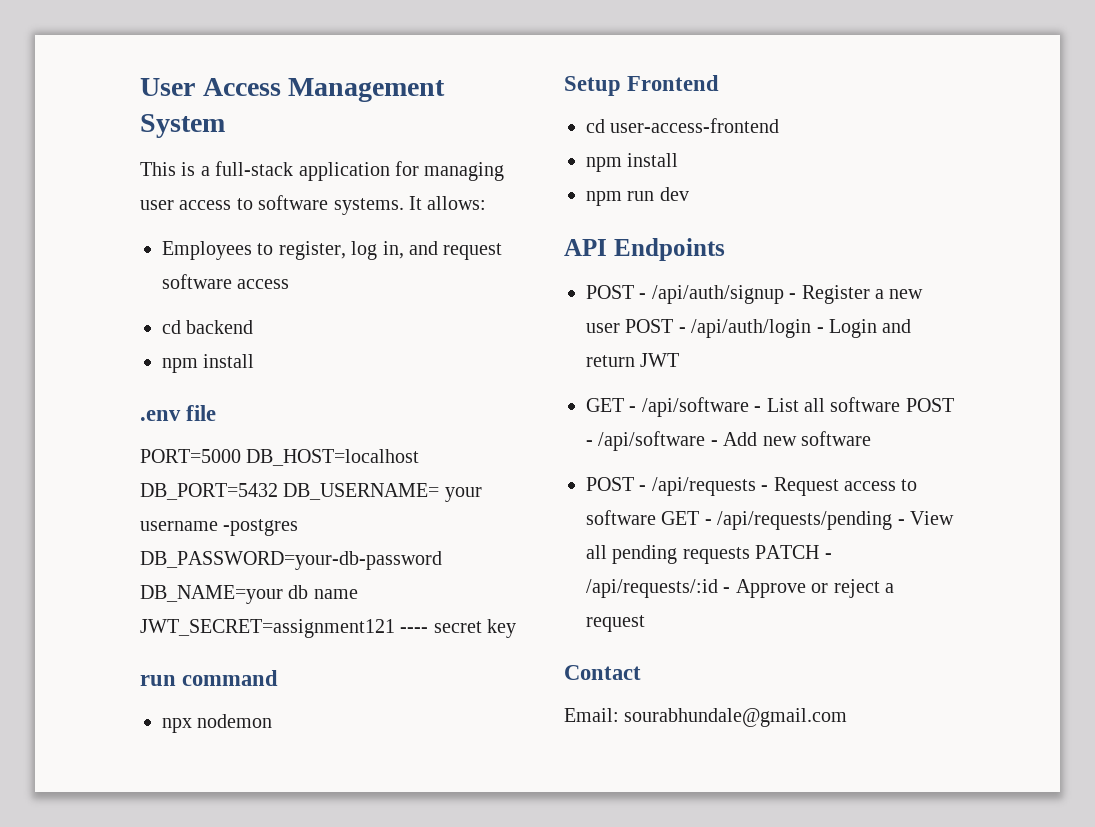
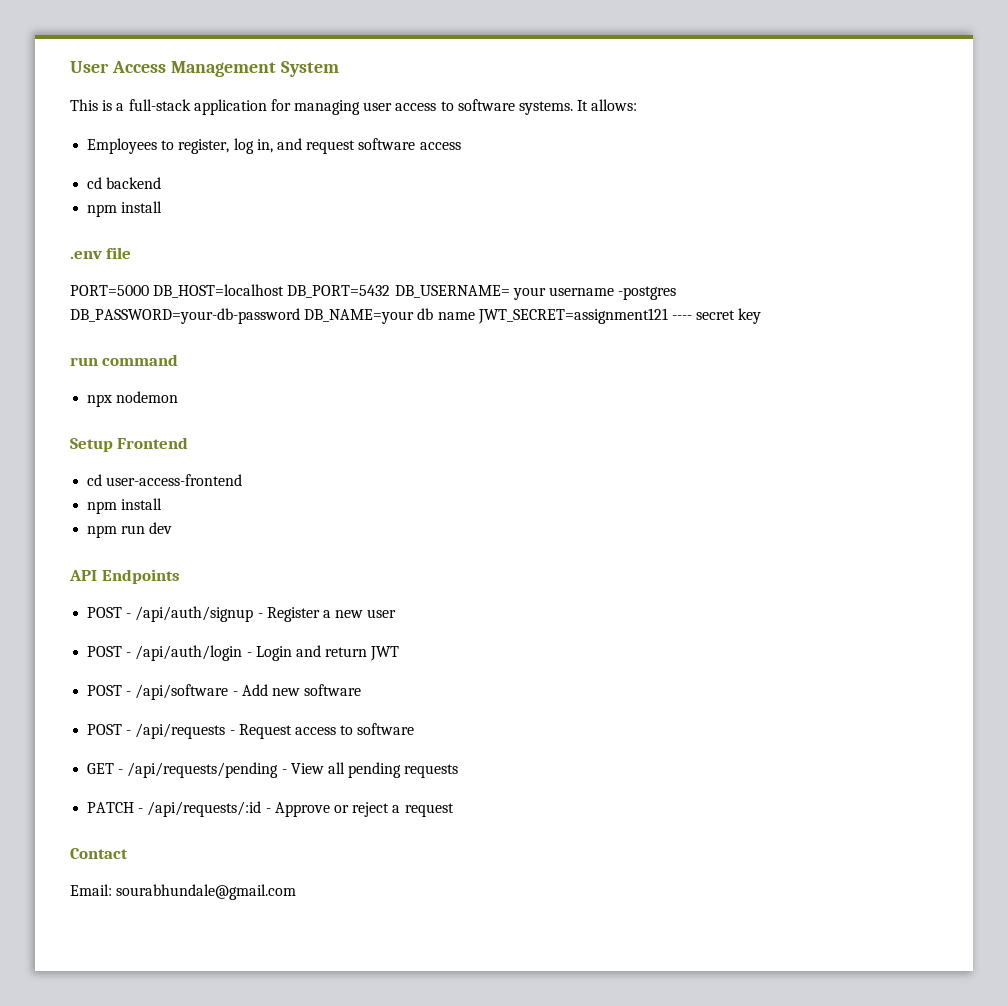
- POST - /api/auth/signup - Register a new user POST - /api/auth/login - Login and return JWT
+ POST - /api/auth/signup - Register a new user
+ POST - /api/auth/login - Login and return JWT
- GET - /api/software - List all software POST - /api/software - Add new software
+ POST - /api/software - Add new software
- POST - /api/requests - Request access to software GET - /api/requests/pending - View all pending requests PATCH - /api/requests/:id - Approve or reject a request
+ POST - /api/requests - Request access to software
+ GET - /api/requests/pending - View all pending requests
+ PATCH - /api/requests/:id - Approve or reject a request

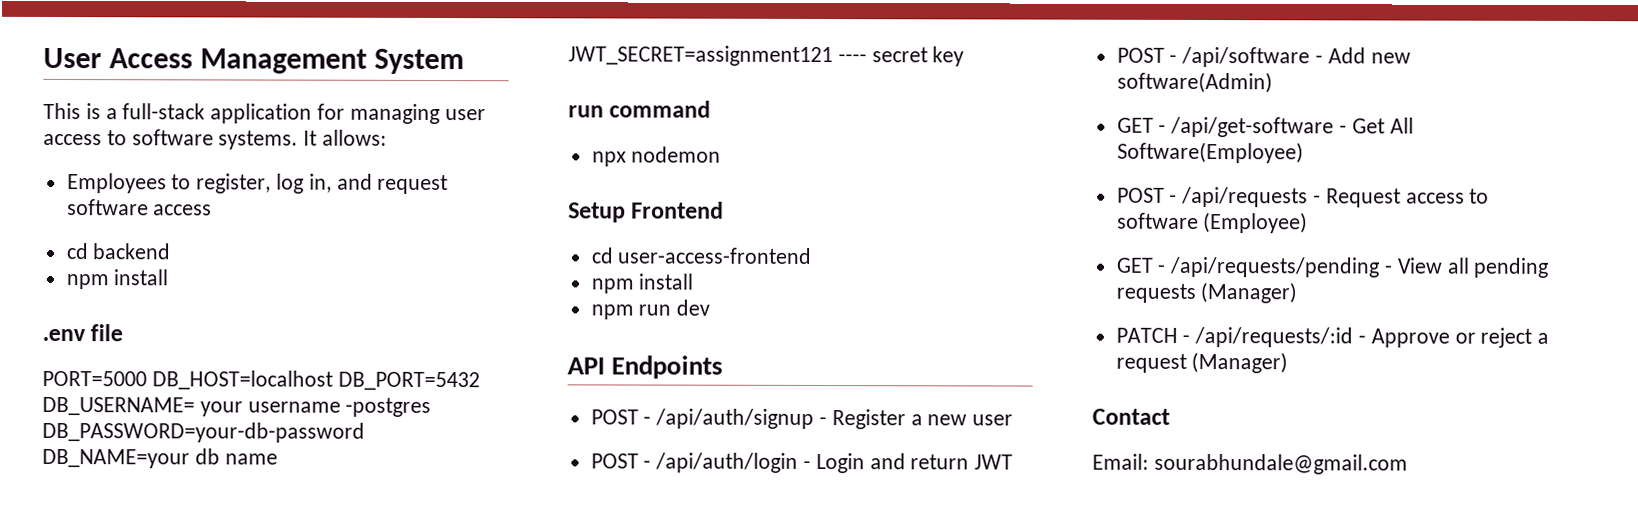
- POST - /api/software - Add new software
+ POST - /api/software - Add new software(Admin)
+ GET - /api/get-software - Get All Software(Employee)
- POST - /api/requests - Request access to software
+ POST - /api/requests - Request access to software (Employee)
- GET - /api/requests/pending - View all pending requests
+ GET - /api/requests/pending - View all pending requests (Manager)
- PATCH - /api/requests/:id - Approve or reject a request
+ PATCH - /api/requests/:id - Approve or reject a request (Manager)

